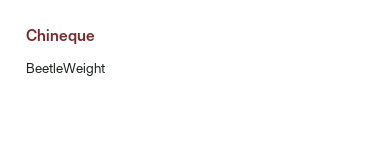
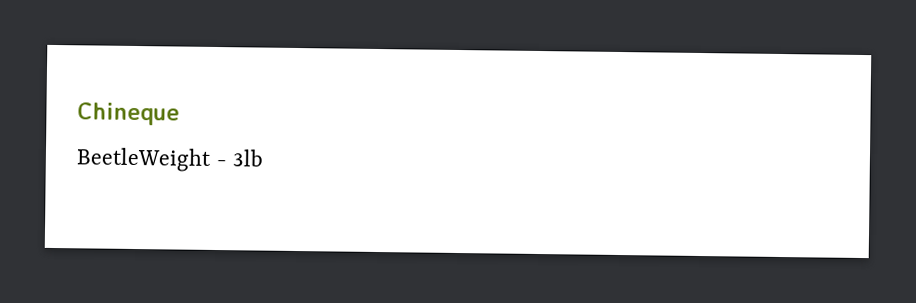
- BeetleWeight
+ BeetleWeight - 3lb

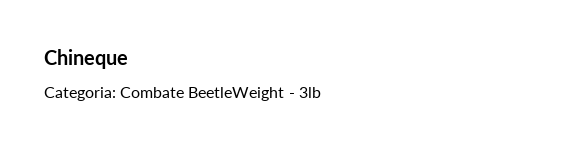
- BeetleWeight - 3lb
+ Categoria: Combate BeetleWeight - 3lb

